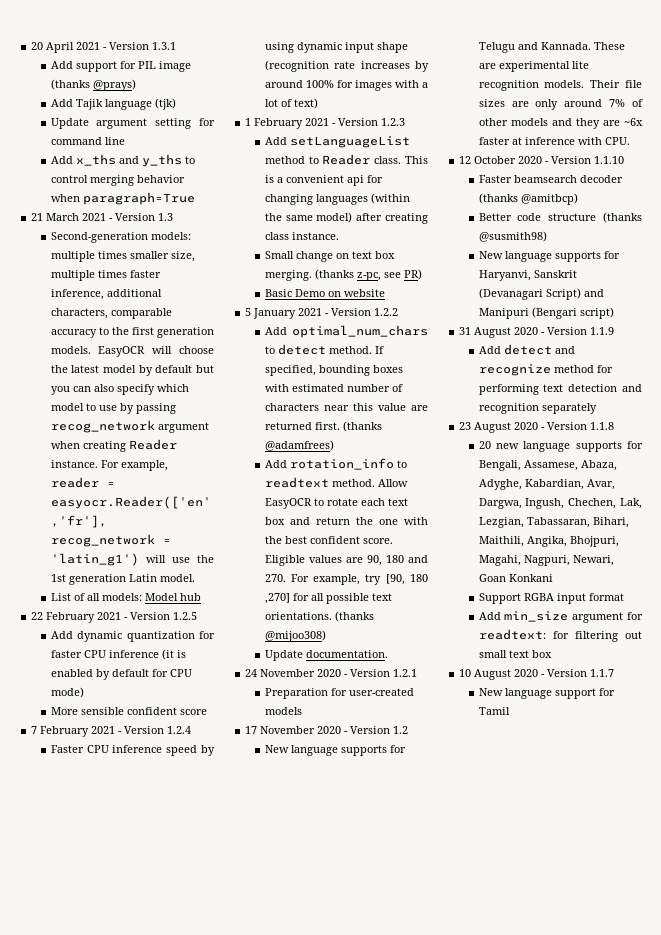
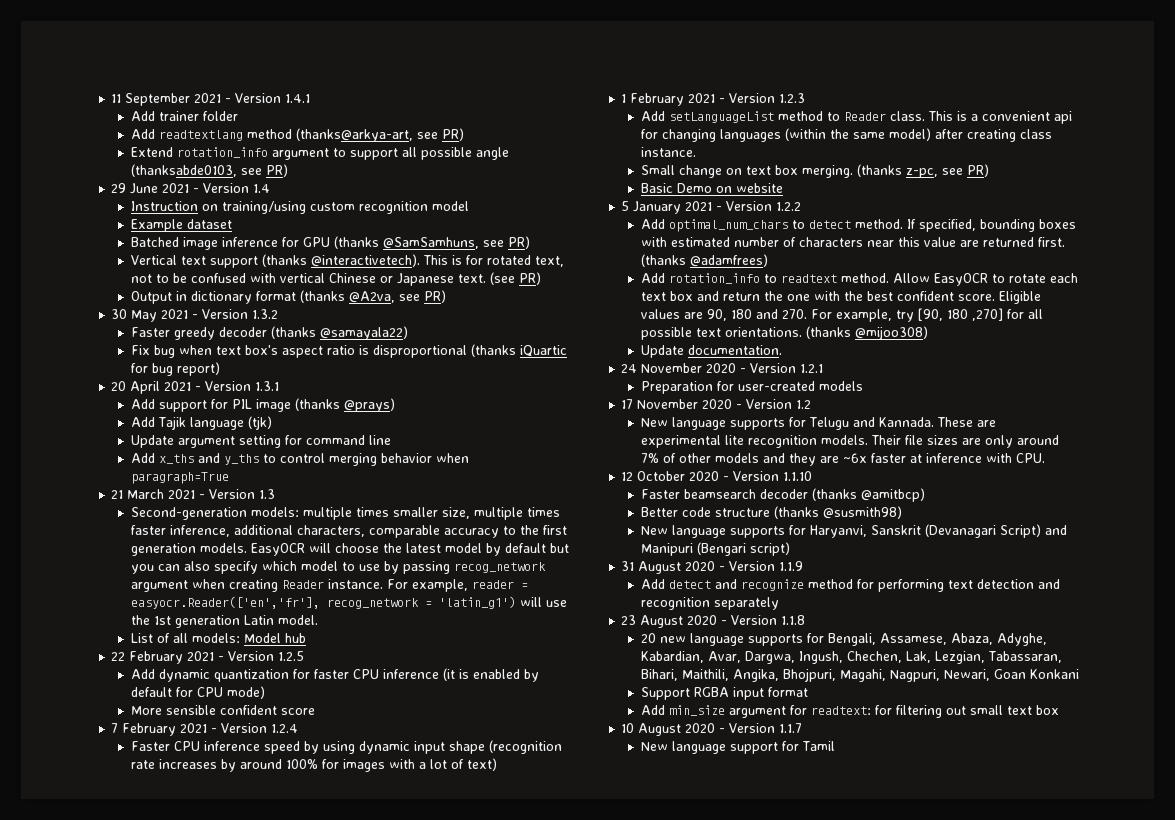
+ 11 September 2021 - Version 1.4.1
+ Add trainer folder
+ Add readtextlang method (thanks@arkya-art, see PR)
+ Extend rotation_info argument to support all possible angle (thanksabde0103, see PR)
+ 29 June 2021 - Version 1.4
+ Instruction on training/using custom recognition model
+ Example dataset
+ Batched image inference for GPU (thanks @SamSamhuns, see PR)
+ Vertical text support (thanks @interactivetech). This is for rotated text, not to be confused with vertical Chinese or Japanese text. (see PR)
+ Output in dictionary format (thanks @A2va, see PR)
+ 30 May 2021 - Version 1.3.2
+ Faster greedy decoder (thanks @samayala22)
+ Fix bug when text box's aspect ratio is disproportional (thanks iQuartic for bug report)

